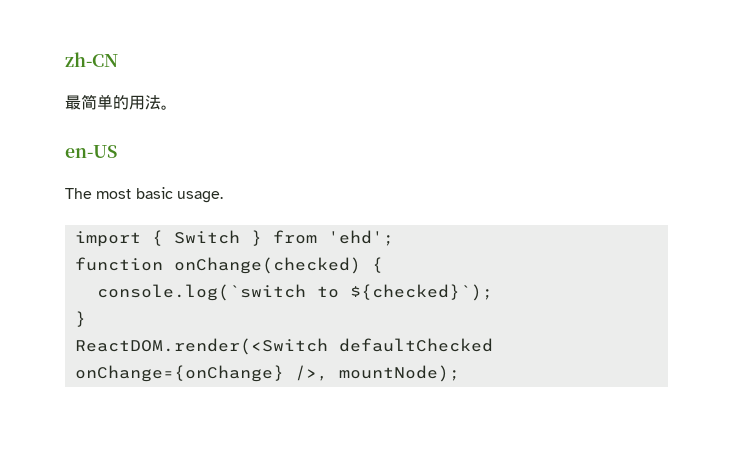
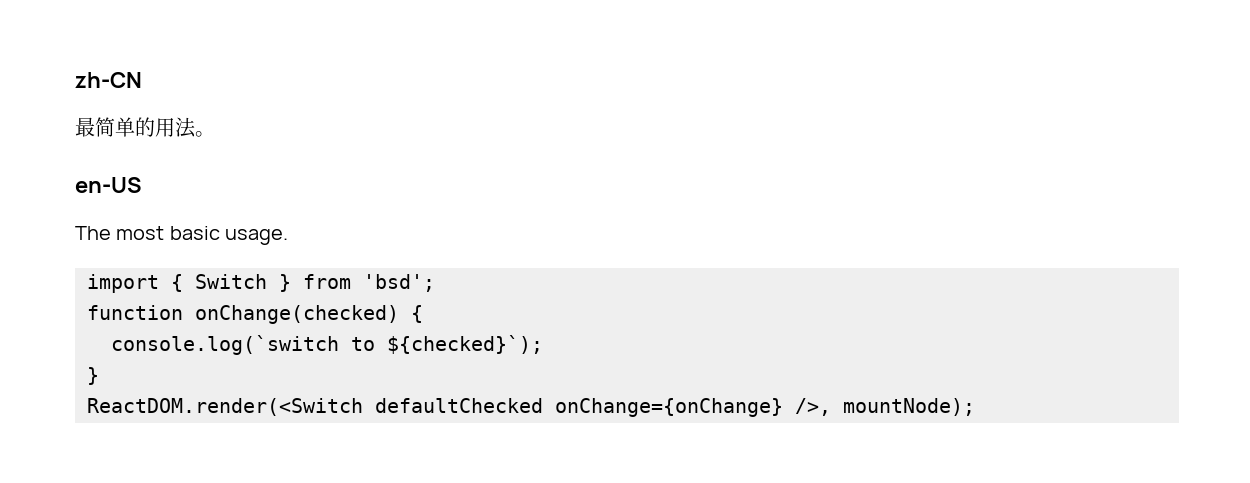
- import { Switch } from 'ehd';
+ import { Switch } from 'bsd';

